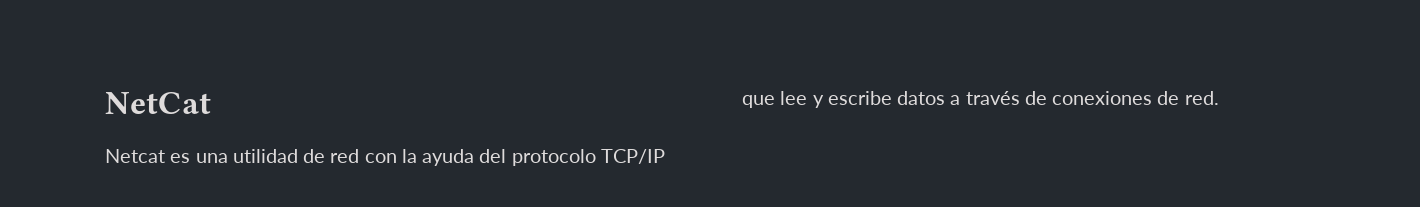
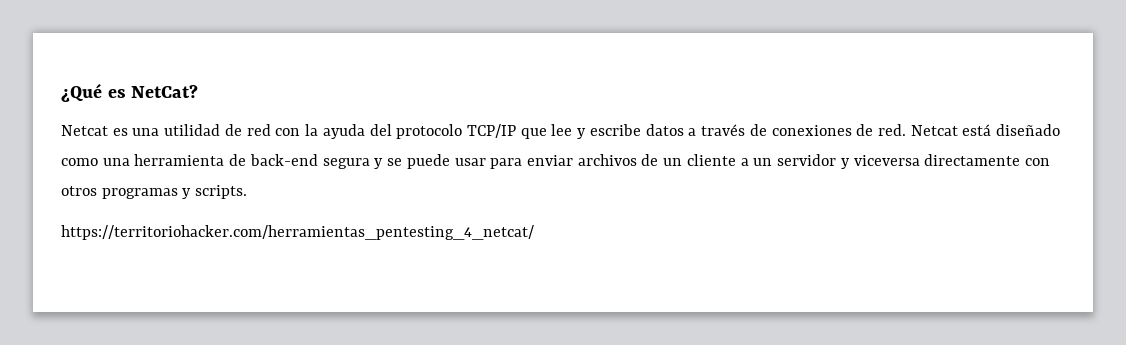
- NetCat
+ ¿Qué es NetCat?
+ Netcat está diseñado como una herramienta de back-end segura y se puede usar para enviar archivos de un cliente a un servidor y viceversa directamente con otros programas y scripts.
+ https://territoriohacker.com/herramientas_pentesting_4_netcat/

